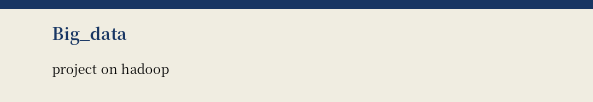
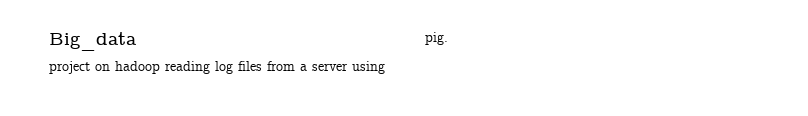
- project on hadoop
+ project on hadoop reading log files from a server using pig.

